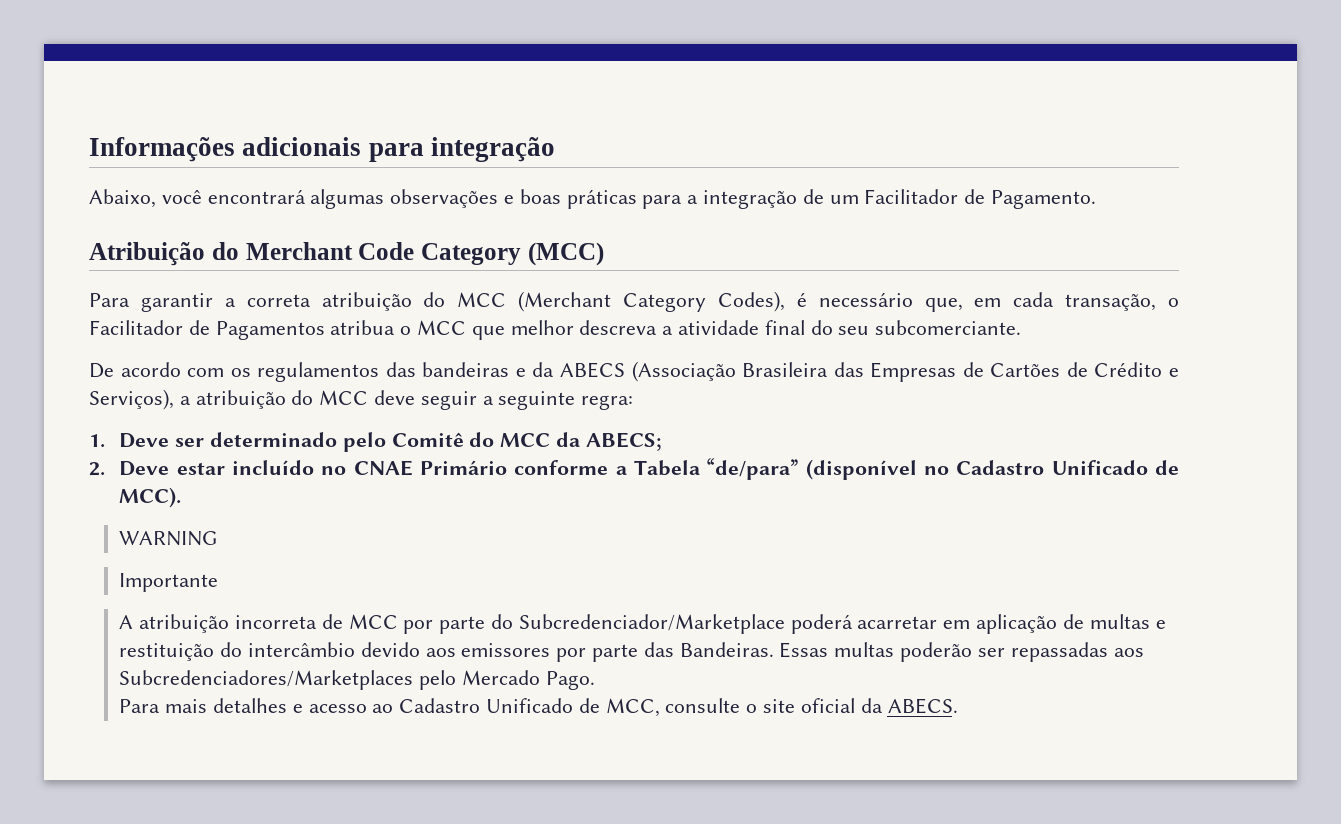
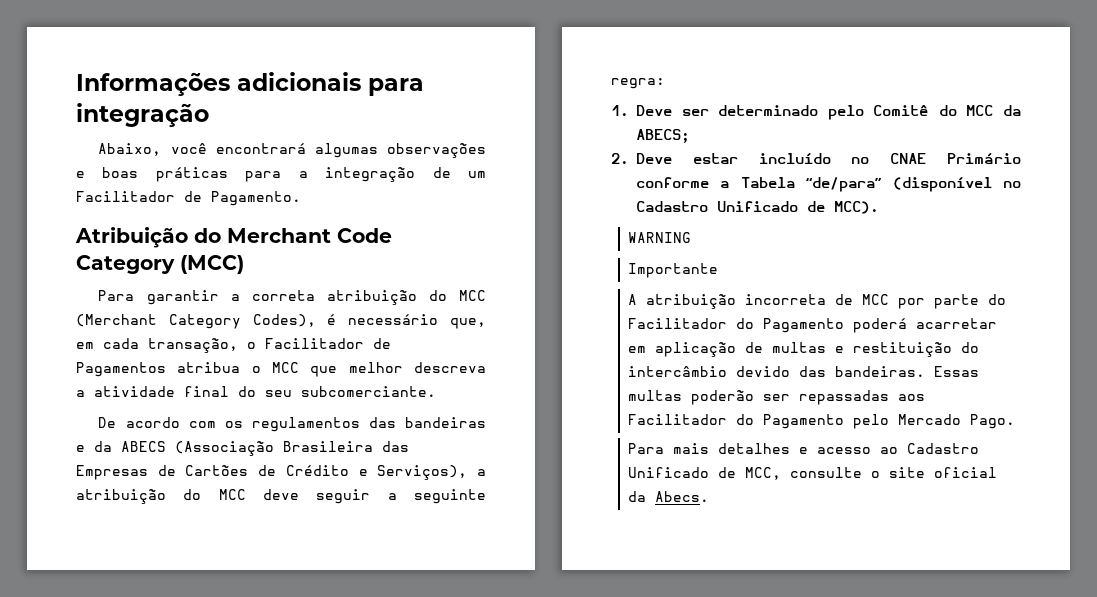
- A atribuição incorreta de MCC por parte do Subcredenciador/Marketplace poderá acarretar em aplicação de multas e restituição do intercâmbio devido aos emissores por parte das Bandeiras.
+ A atribuição incorreta de MCC por parte do Facilitador do Pagamento poderá acarretar em aplicação de multas e restituição do intercâmbio devido das bandeiras.
- Essas multas poderão ser repassadas aos Subcredenciadores/Marketplaces pelo Mercado Pago.
+ Essas multas poderão ser repassadas aos Facilitador do Pagamento pelo Mercado Pago.
- Para mais detalhes e acesso ao Cadastro Unificado de MCC, consulte o site oficial da ABECS.
+ Para mais detalhes e acesso ao Cadastro Unificado de MCC, consulte o site oficial da Abecs.

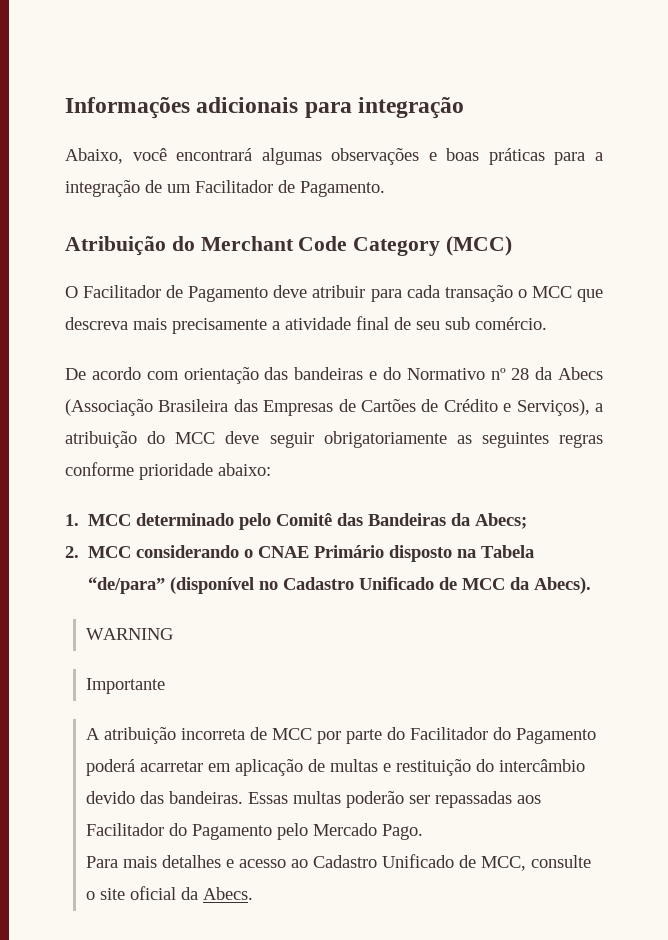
- Para garantir a correta atribuição do MCC (Merchant Category Codes), é necessário que, em cada transação, o Facilitador de Pagamentos atribua o MCC que melhor descreva a atividade final do seu subcomerciante.
+ O Facilitador de Pagamento deve atribuir para cada transação o MCC que descreva mais precisamente a atividade final de seu sub comércio.
- De acordo com os regulamentos das bandeiras e da ABECS (Associação Brasileira das Empresas de Cartões de Crédito e Serviços), a atribuição do MCC deve seguir a seguinte regra:
+ De acordo com orientação das bandeiras e do Normativo nº 28 da Abecs (Associação Brasileira das Empresas de Cartões de Crédito e Serviços), a atribuição do MCC deve seguir obrigatoriamente as seguintes regras conforme prioridade abaixo:
- 1. Deve ser determinado pelo Comitê do MCC da ABECS;
- 2. Deve estar incluído no CNAE Primário conforme a Tabela “de/para” (disponível no Cadastro Unificado de MCC).
+ 1. MCC determinado pelo Comitê das Bandeiras da Abecs;
+ 2. MCC considerando o CNAE Primário disposto na Tabela “de/para” (disponível no Cadastro Unificado de MCC da Abecs).

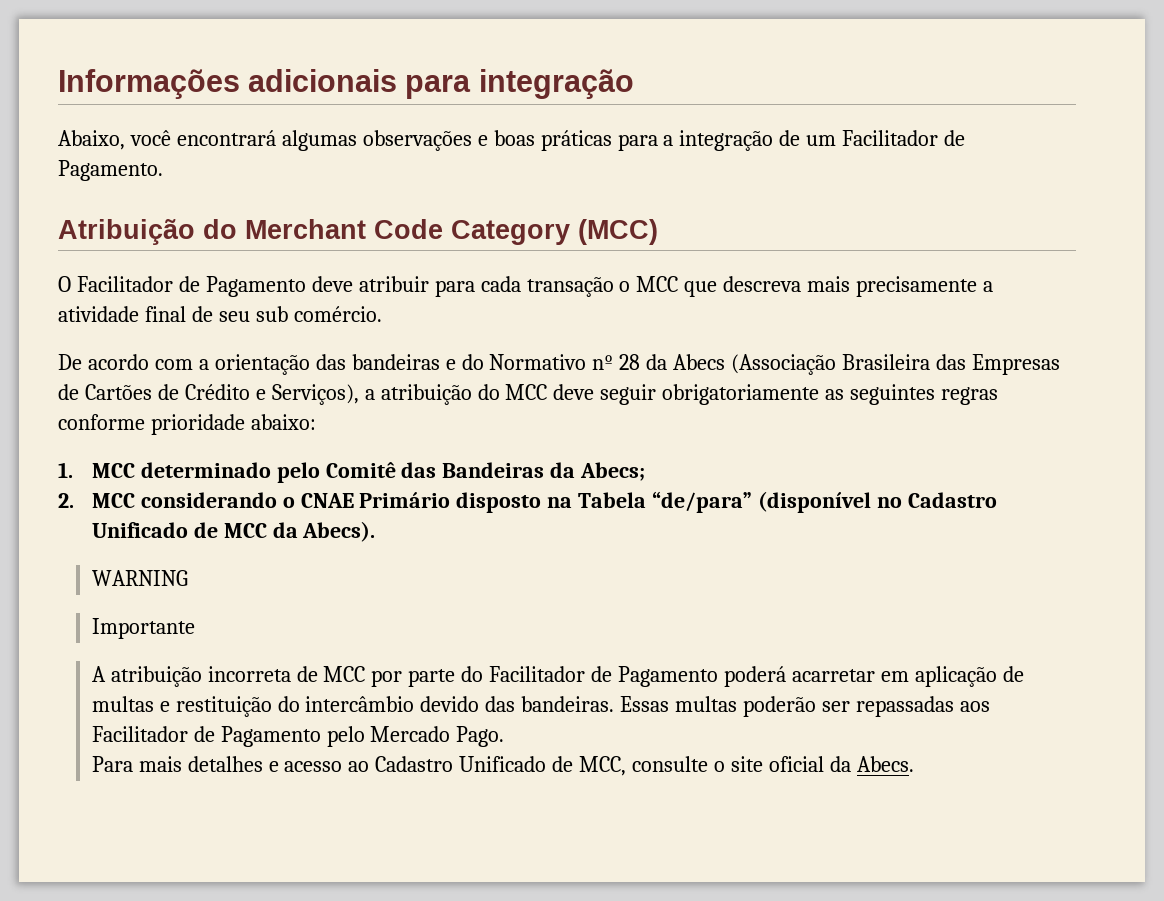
- De acordo com orientação das bandeiras e do Normativo nº 28 da Abecs (Associação Brasileira das Empresas de Cartões de Crédito e Serviços), a atribuição do MCC deve seguir obrigatoriamente as seguintes regras conforme prioridade abaixo:
+ De acordo com a orientação das bandeiras e do Normativo nº 28 da Abecs (Associação Brasileira das Empresas de Cartões de Crédito e Serviços), a atribuição do MCC deve seguir obrigatoriamente as seguintes regras conforme prioridade abaixo:
- A atribuição incorreta de MCC por parte do Facilitador do Pagamento poderá acarretar em aplicação de multas e restituição do intercâmbio devido das bandeiras.
+ A atribuição incorreta de MCC por parte do Facilitador de Pagamento poderá acarretar em aplicação de multas e restituição do intercâmbio devido das bandeiras.
- Essas multas poderão ser repassadas aos Facilitador do Pagamento pelo Mercado Pago.
+ Essas multas poderão ser repassadas aos Facilitador de Pagamento pelo Mercado Pago.

